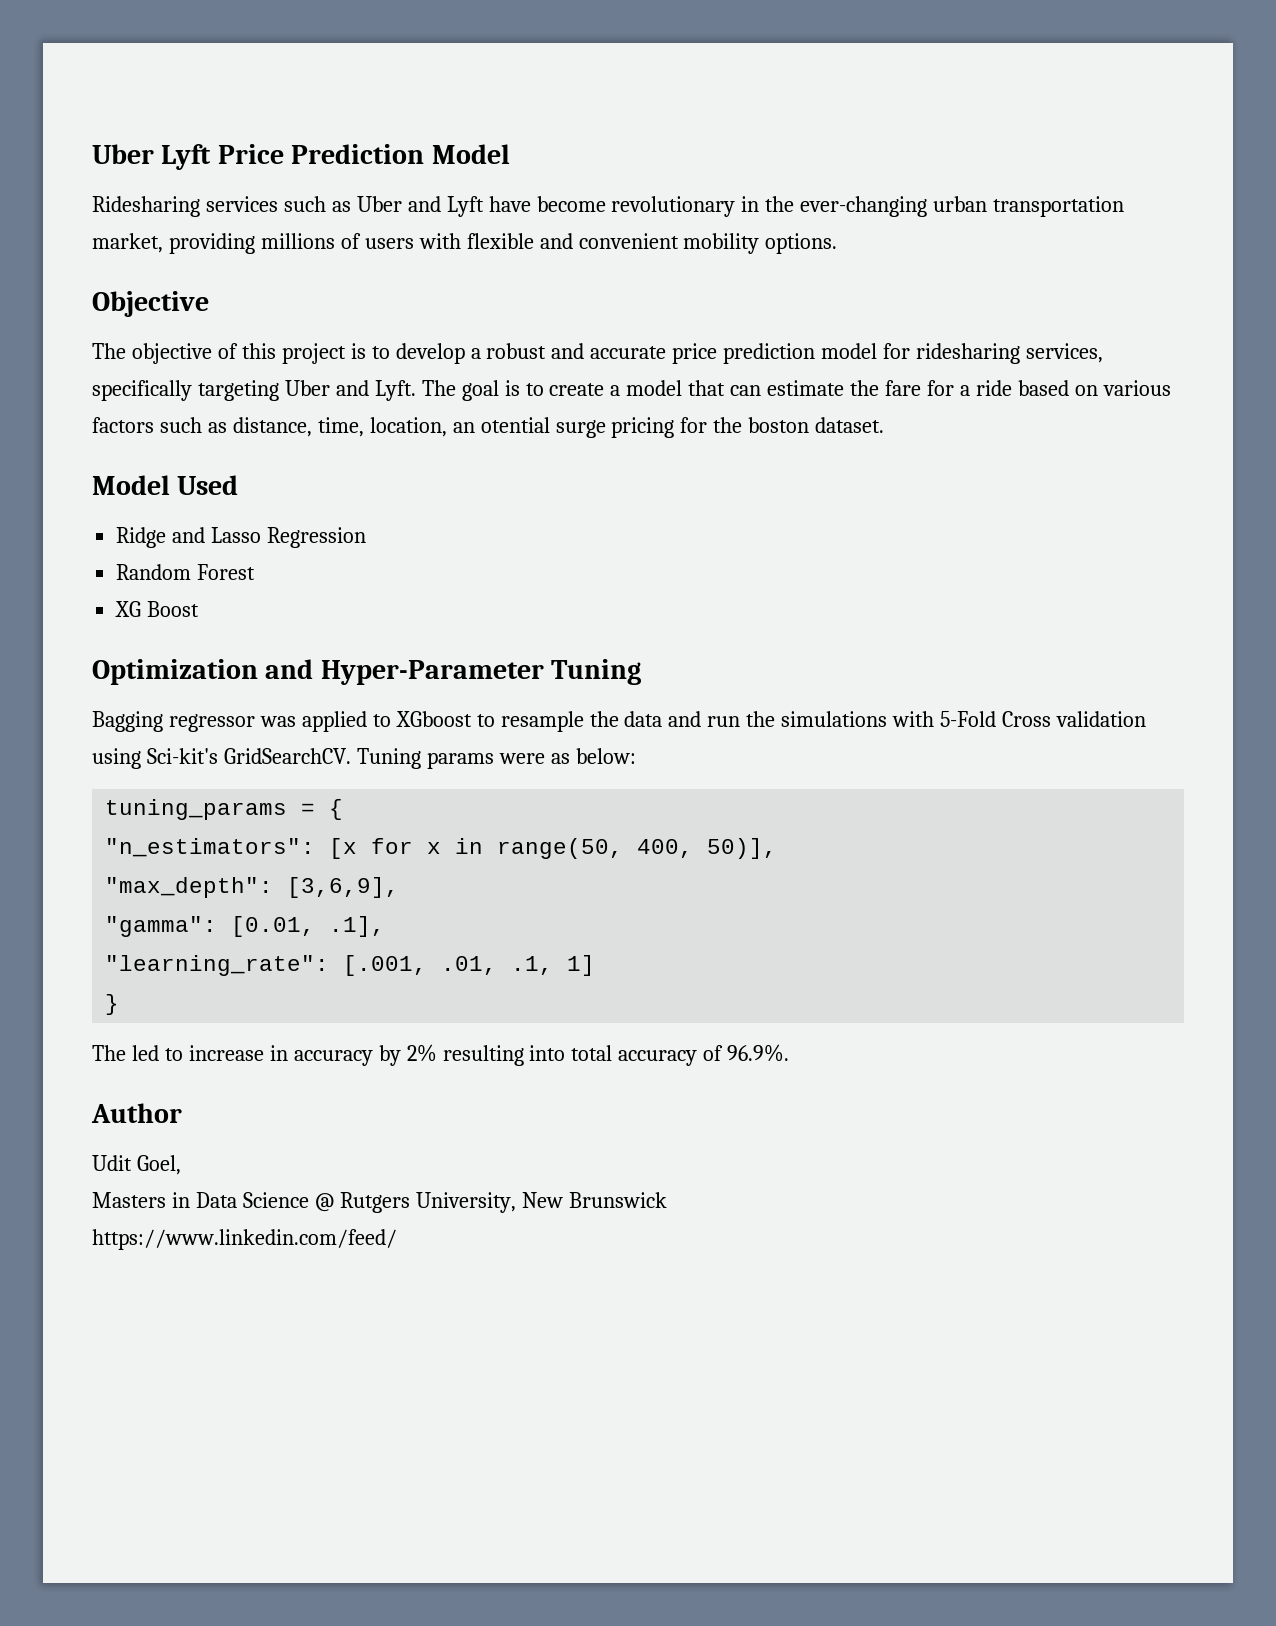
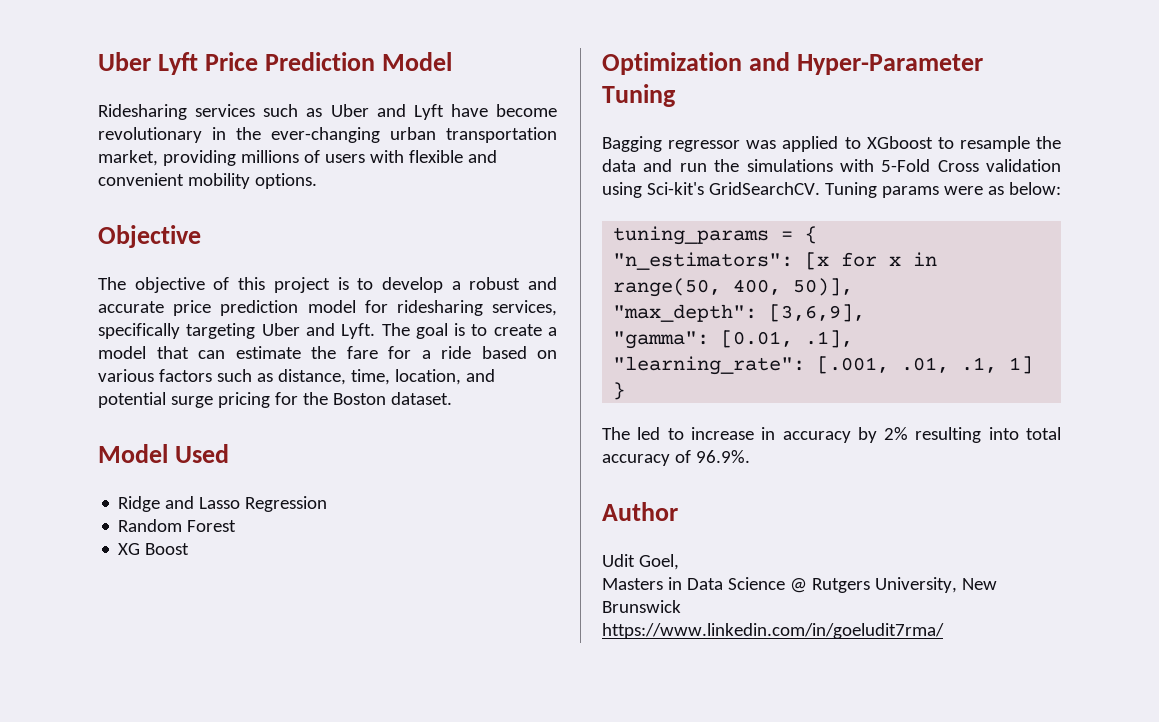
- The goal is to create a model that can estimate the fare for a ride based on various factors such as distance, time, location, an otential surge pricing for the boston dataset.
+ The goal is to create a model that can estimate the fare for a ride based on various factors such as distance, time, location, and potential surge pricing for the Boston dataset.
- https://www.linkedin.com/feed/
+ https://www.linkedin.com/in/goeludit7rma/

